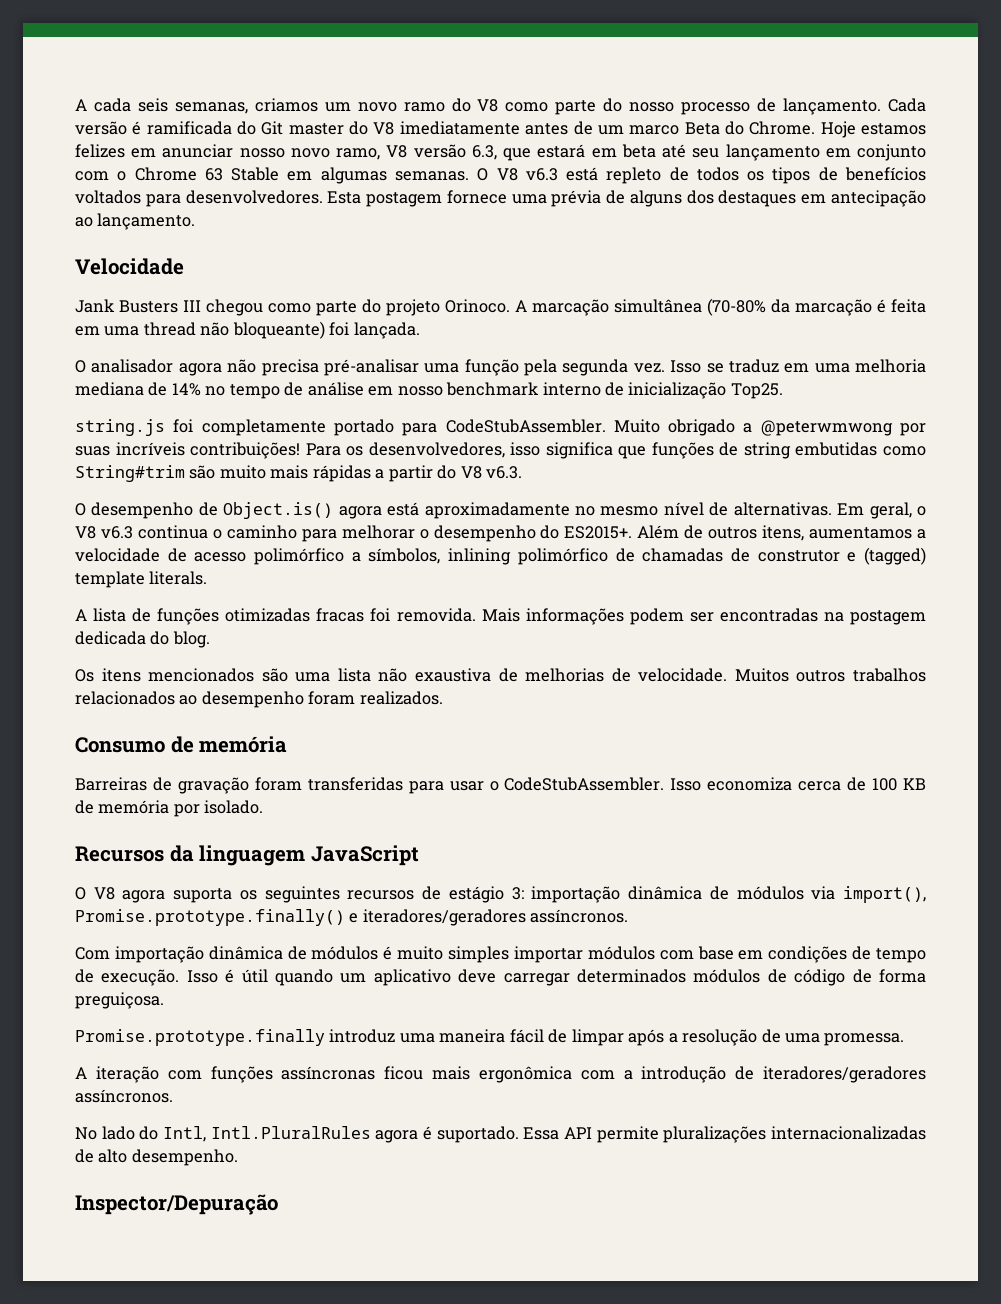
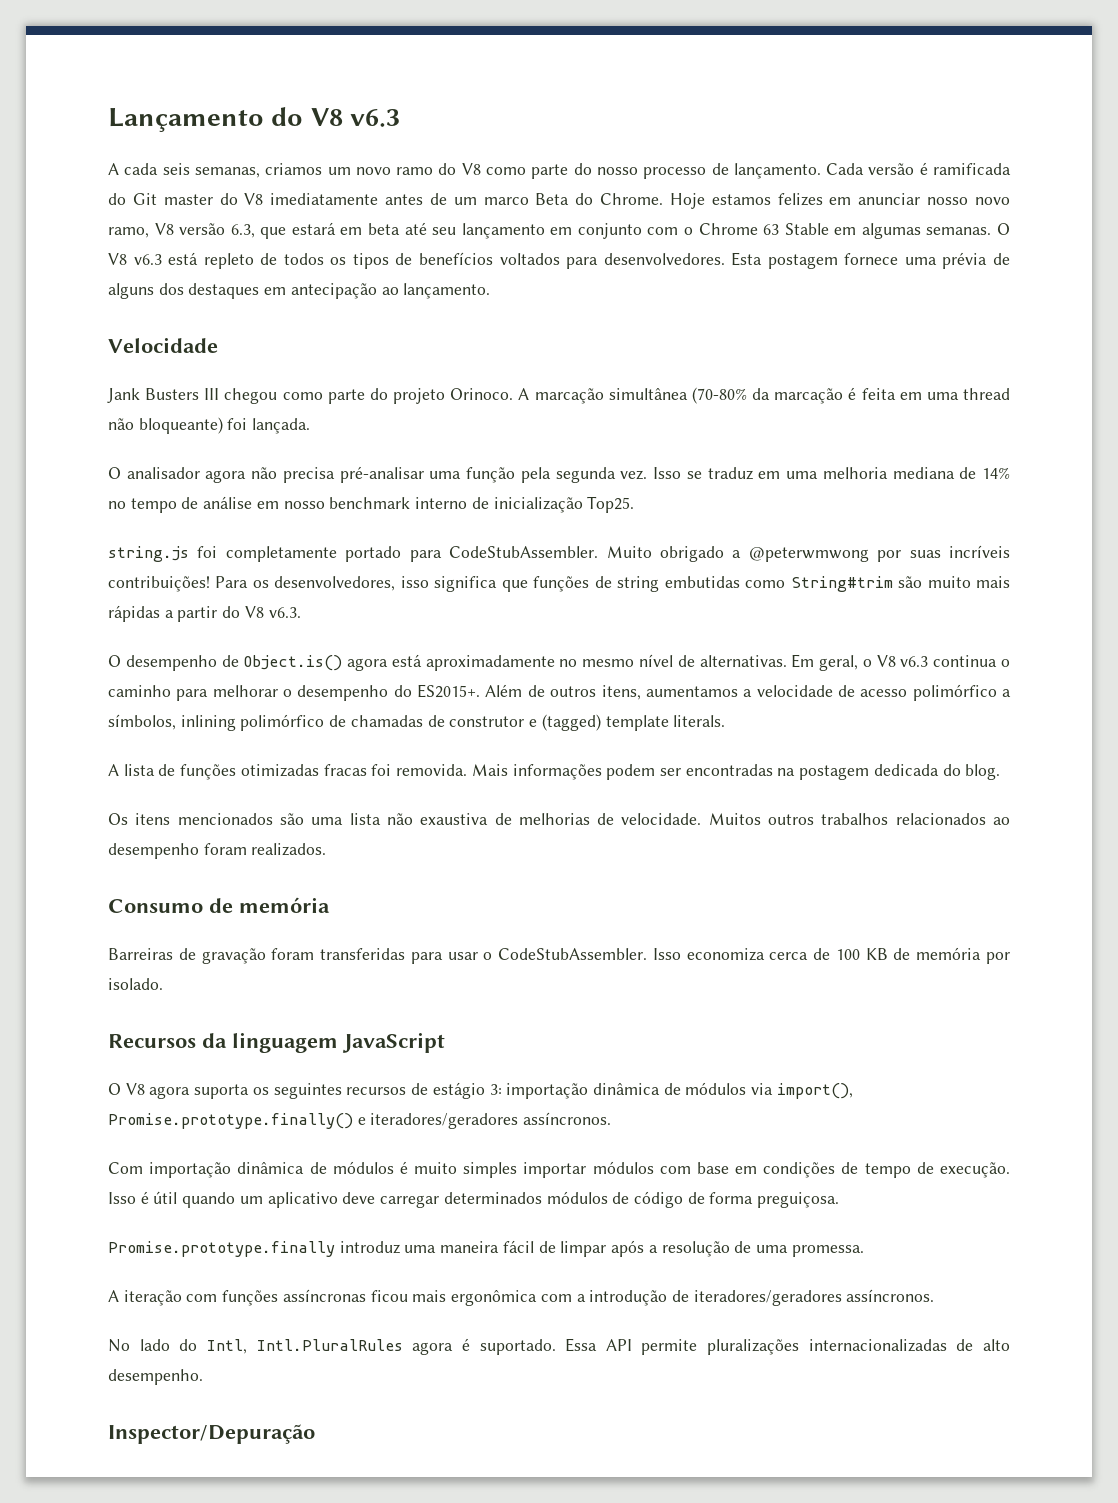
+ Lançamento do V8 v6.3

